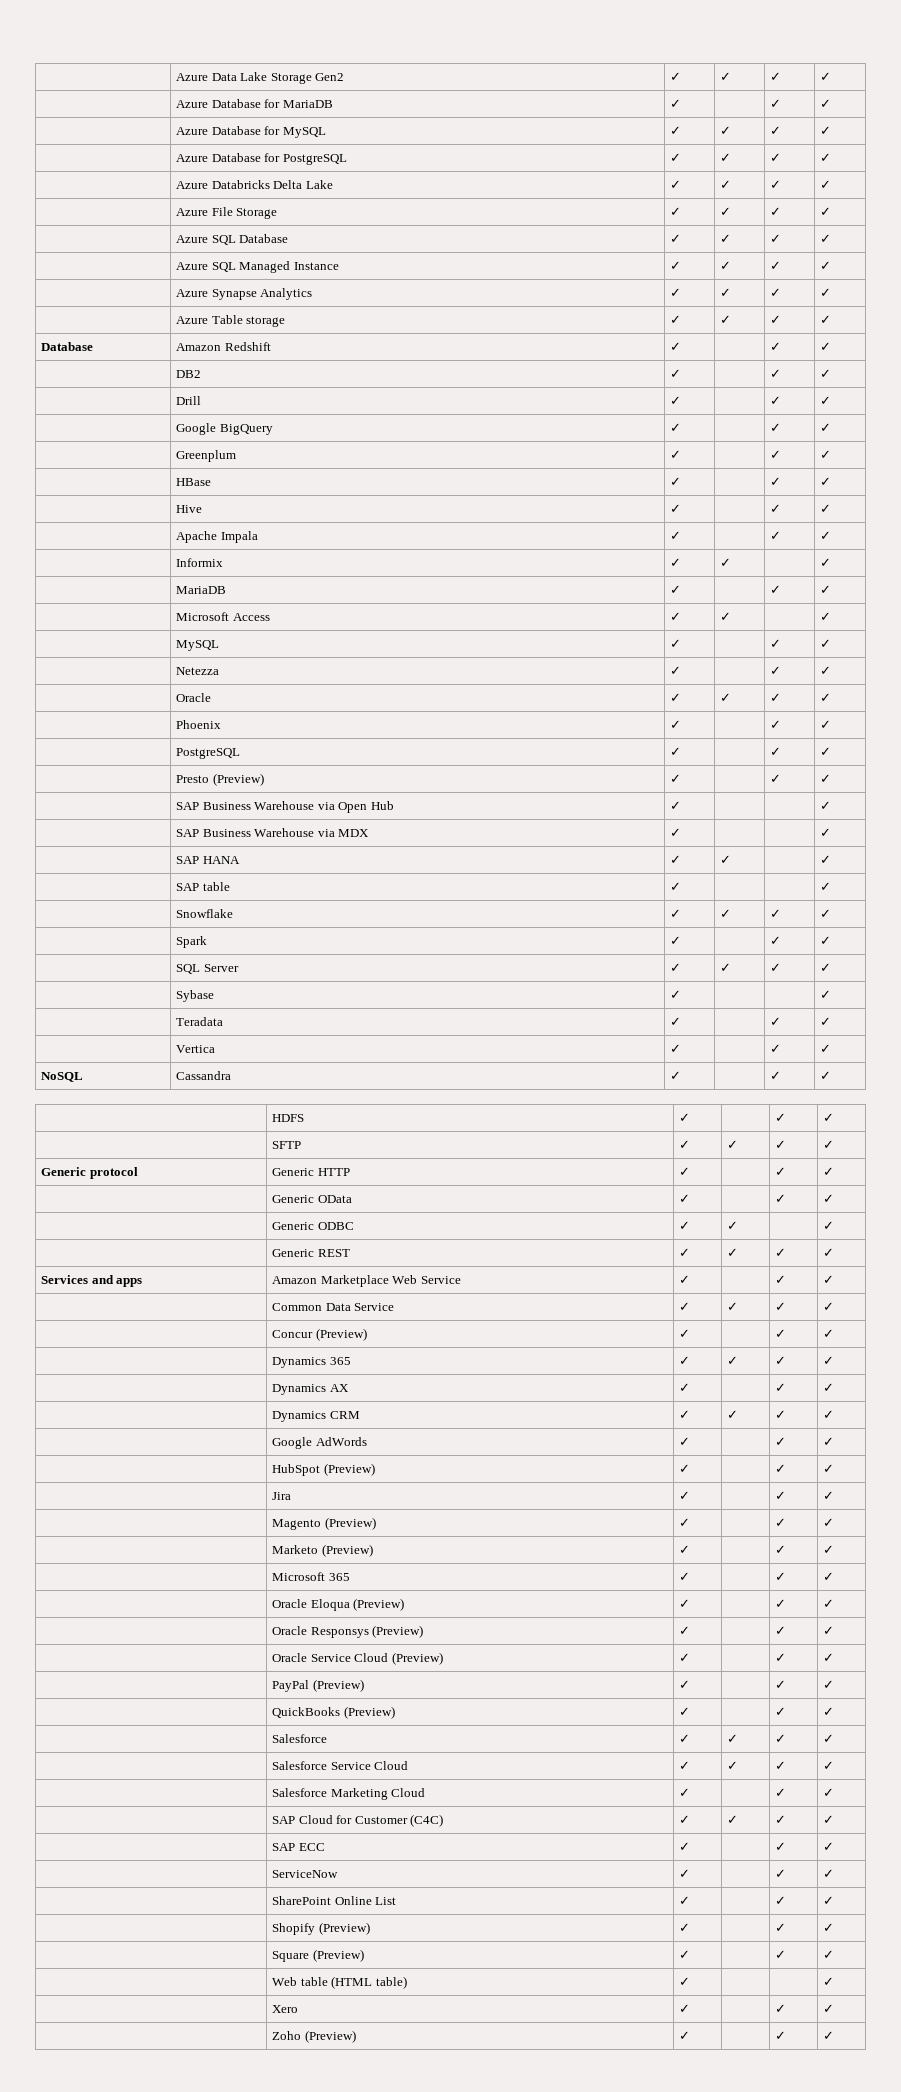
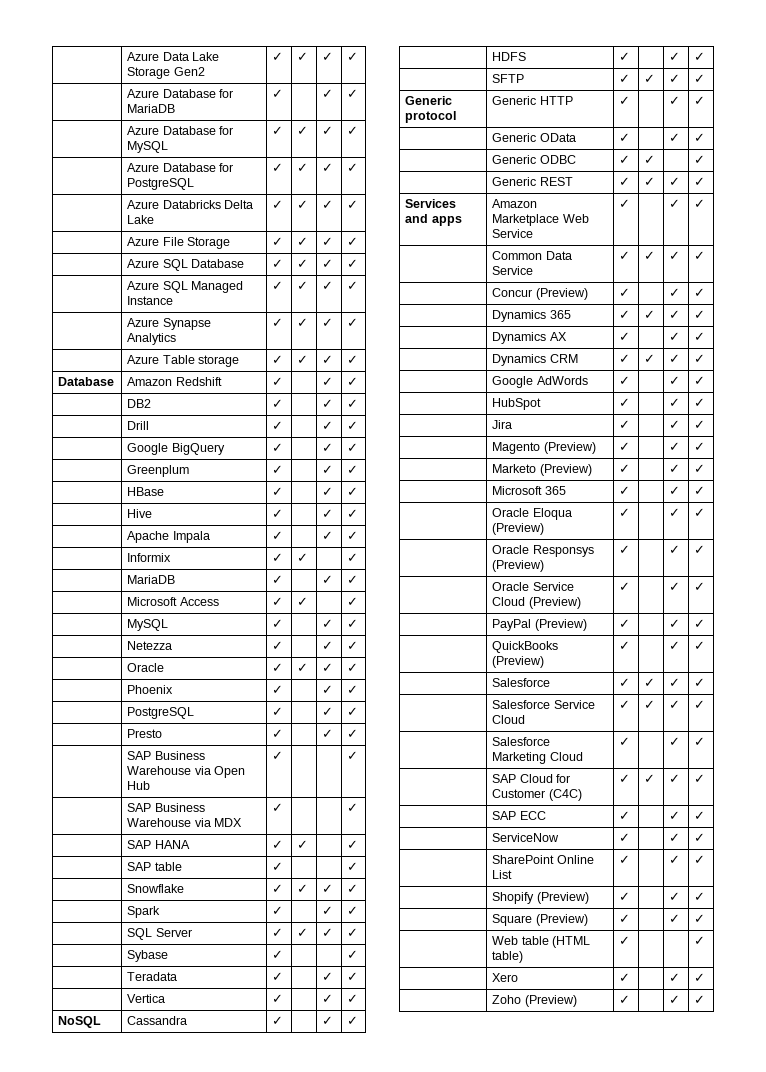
- | Presto (Preview) | ✓ | | ✓ | ✓
+ | Presto | ✓ | | ✓ | ✓
- | HubSpot (Preview) | ✓ | | ✓ | ✓
+ | HubSpot | ✓ | | ✓ | ✓

